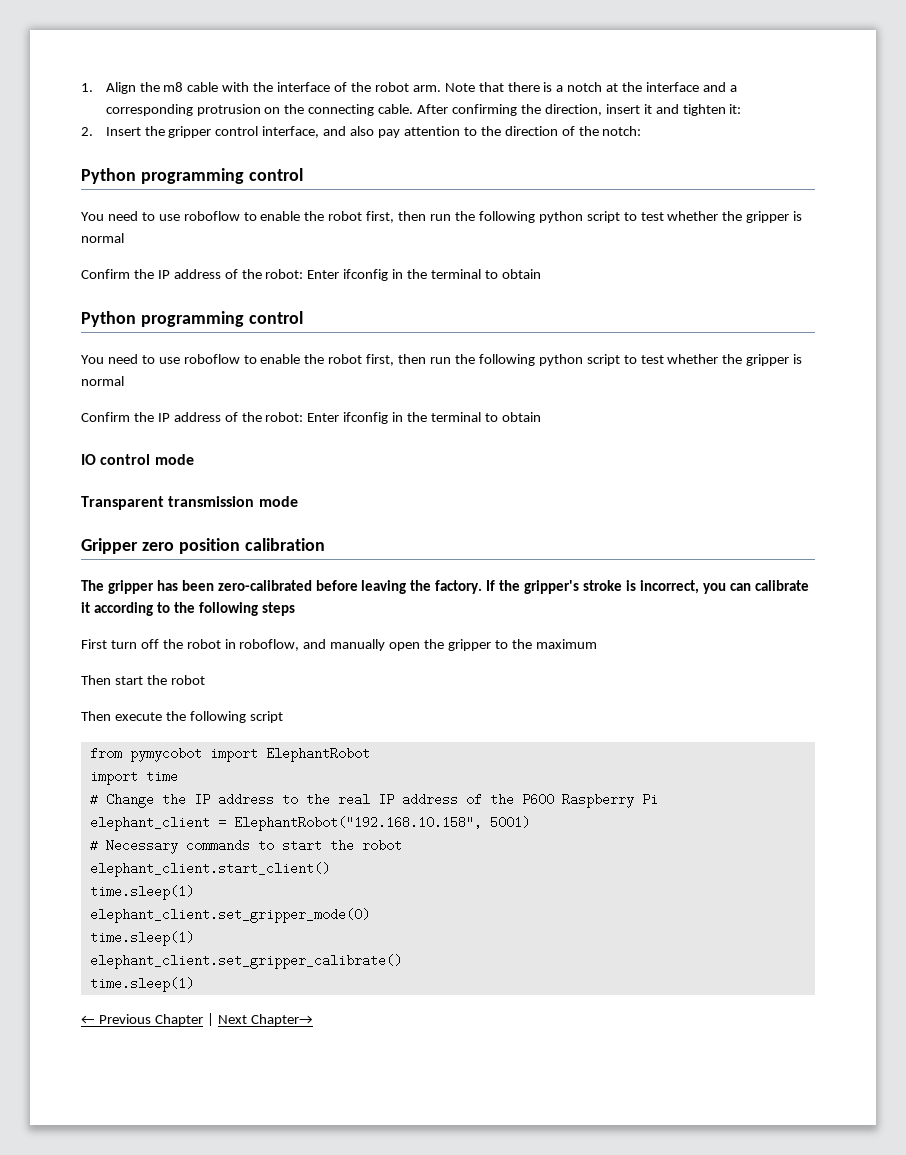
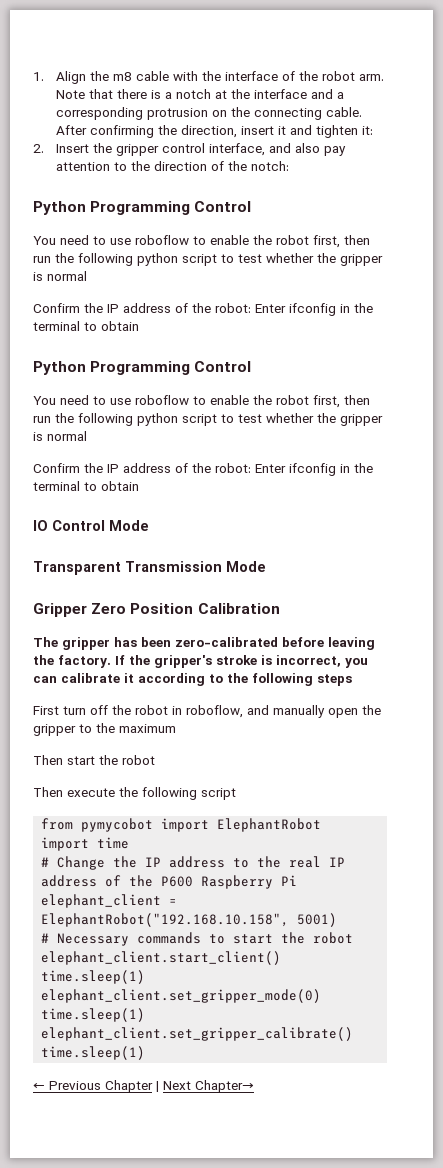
  2. Insert the gripper control interface, and also pay attention to the direction of the notch:
- Python programming control
+ Python Programming Control
  You need to use roboflow to enable the robot first, then run the following python script to test whether the gripper is normal
  Confirm the IP address of the robot: Enter ifconfig in the terminal to obtain
- Python programming control
+ Python Programming Control
- IO control mode
+ IO Control Mode
- Transparent transmission mode
+ Transparent Transmission Mode
- Gripper zero position calibration
+ Gripper Zero Position Calibration

